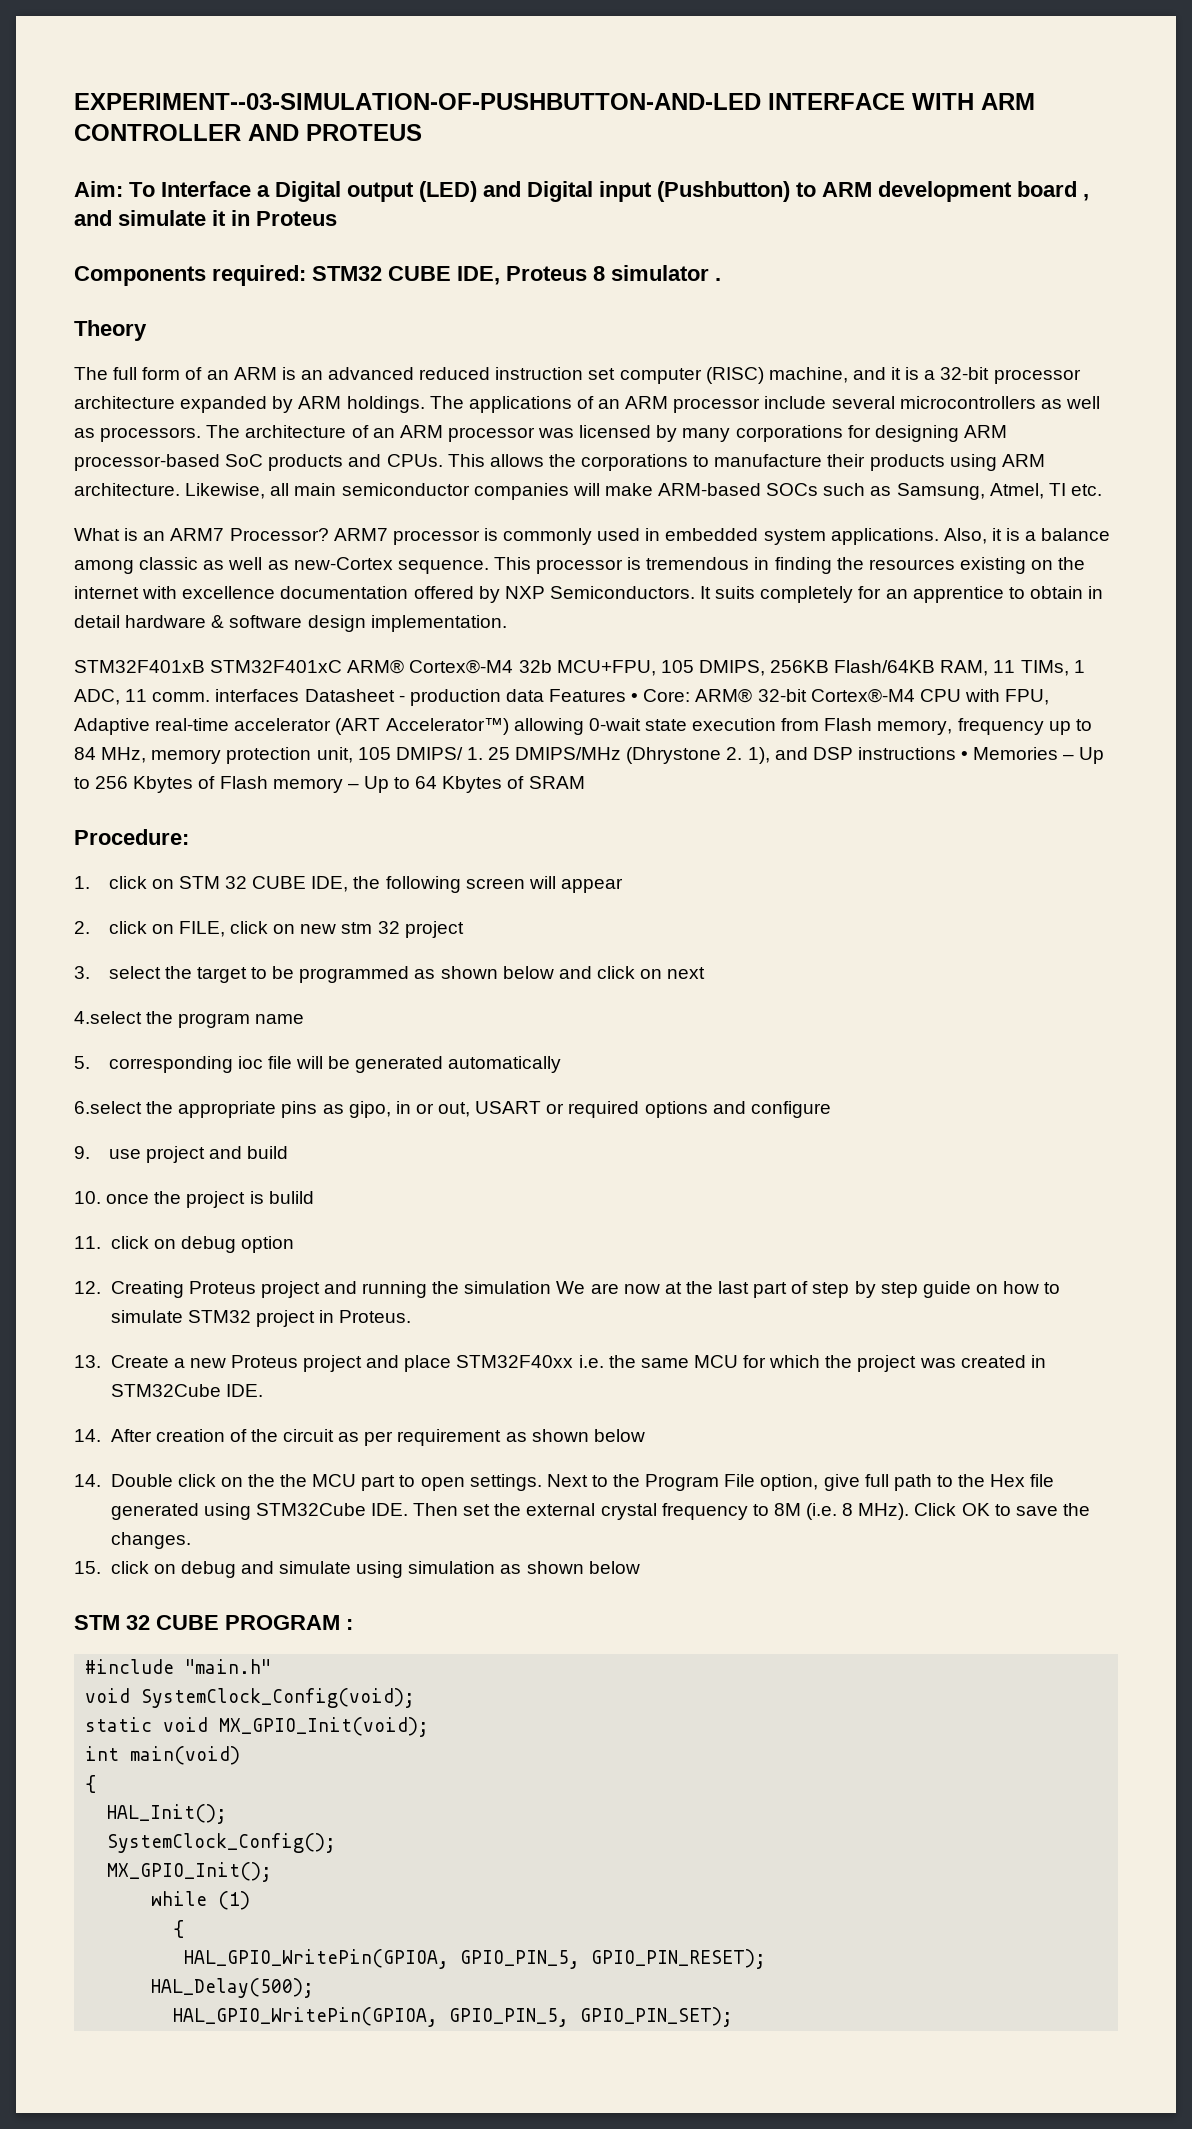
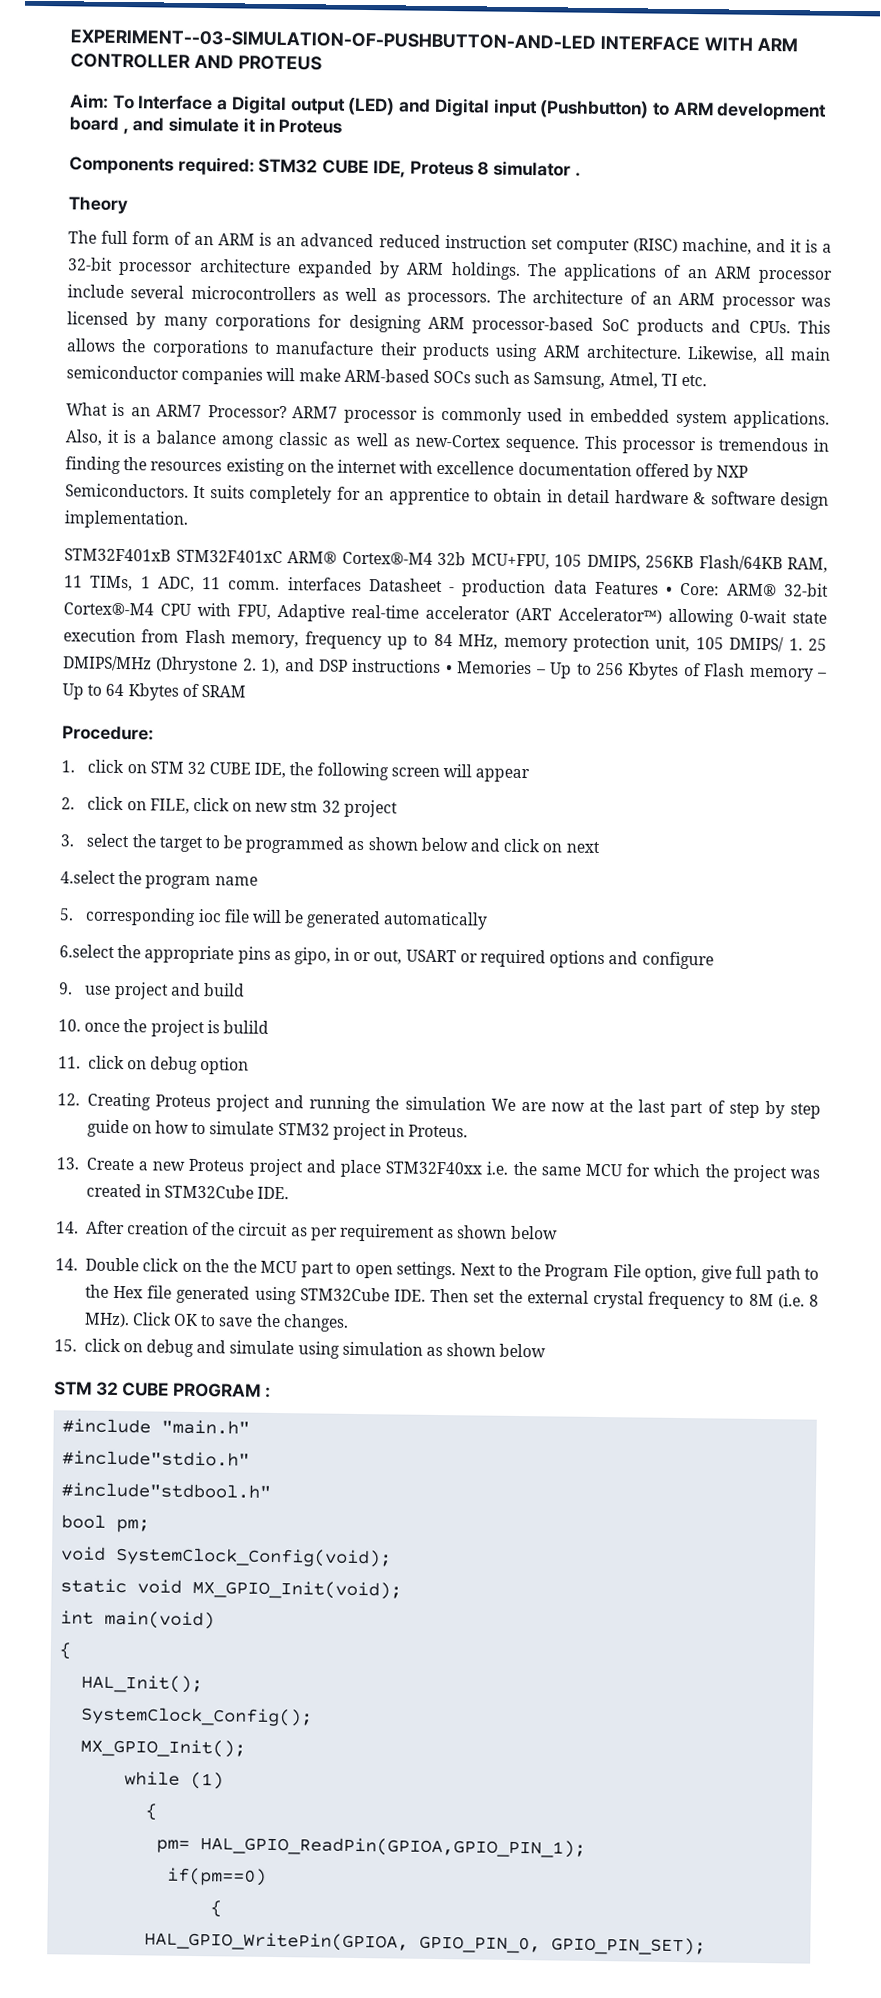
+ #include"stdio.h"
+ #include"stdbool.h"
+ bool pm;
- HAL_GPIO_WritePin(GPIOA, GPIO_PIN_5, GPIO_PIN_RESET);
- HAL_Delay(500);
- HAL_GPIO_WritePin(GPIOA, GPIO_PIN_5, GPIO_PIN_SET);
+ pm= HAL_GPIO_ReadPin(GPIOA,GPIO_PIN_1);
+ if(pm==0)
+ {
+ HAL_GPIO_WritePin(GPIOA, GPIO_PIN_0, GPIO_PIN_SET);

